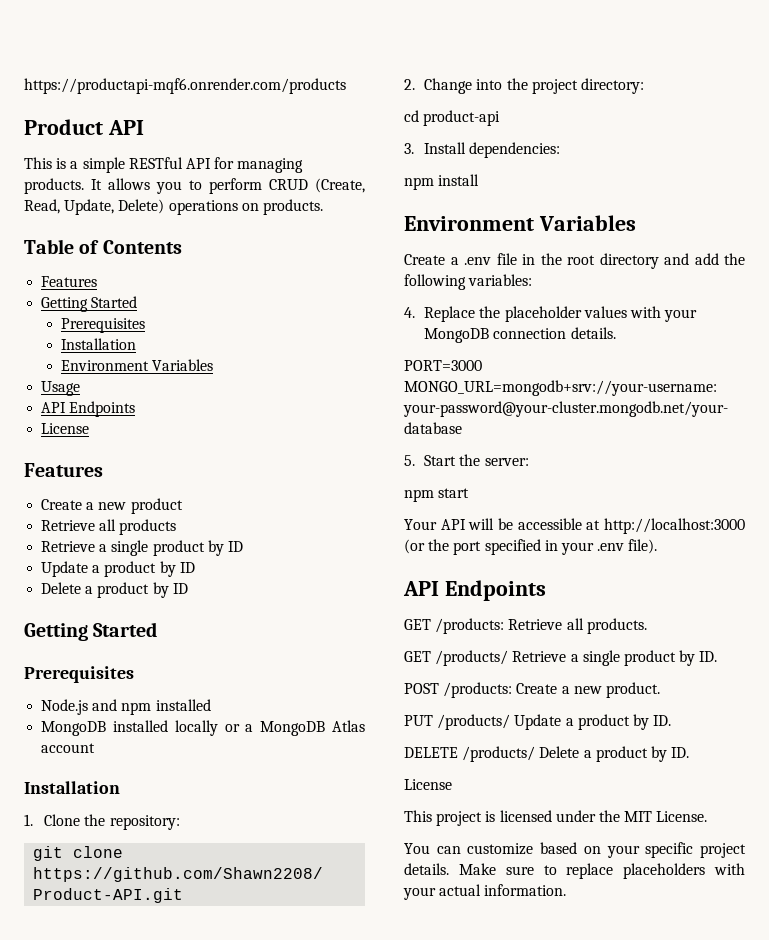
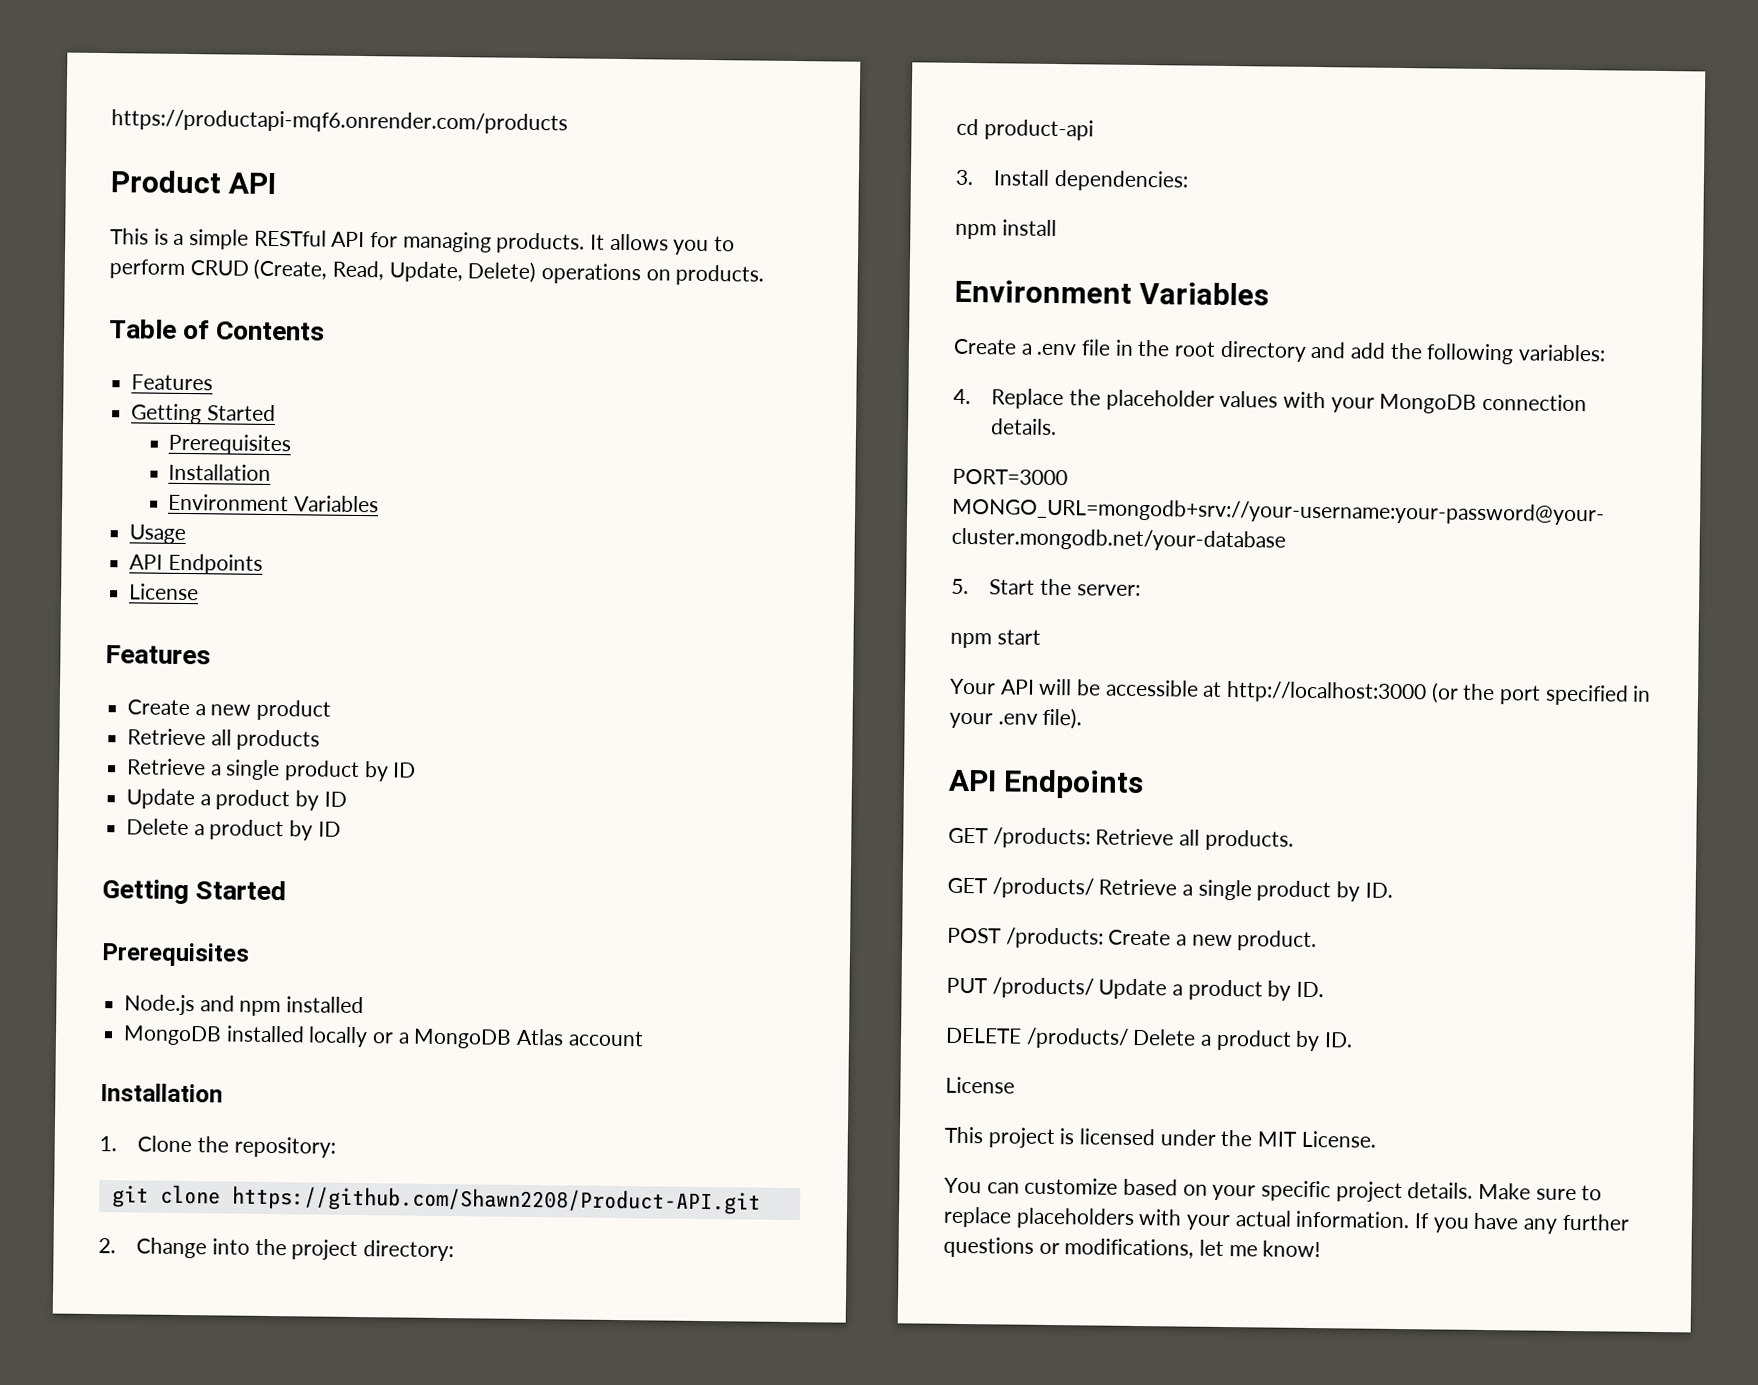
+ If you have any further questions or modifications, let me know!

